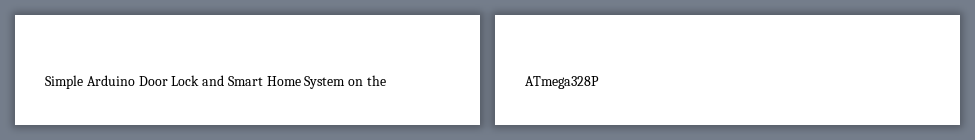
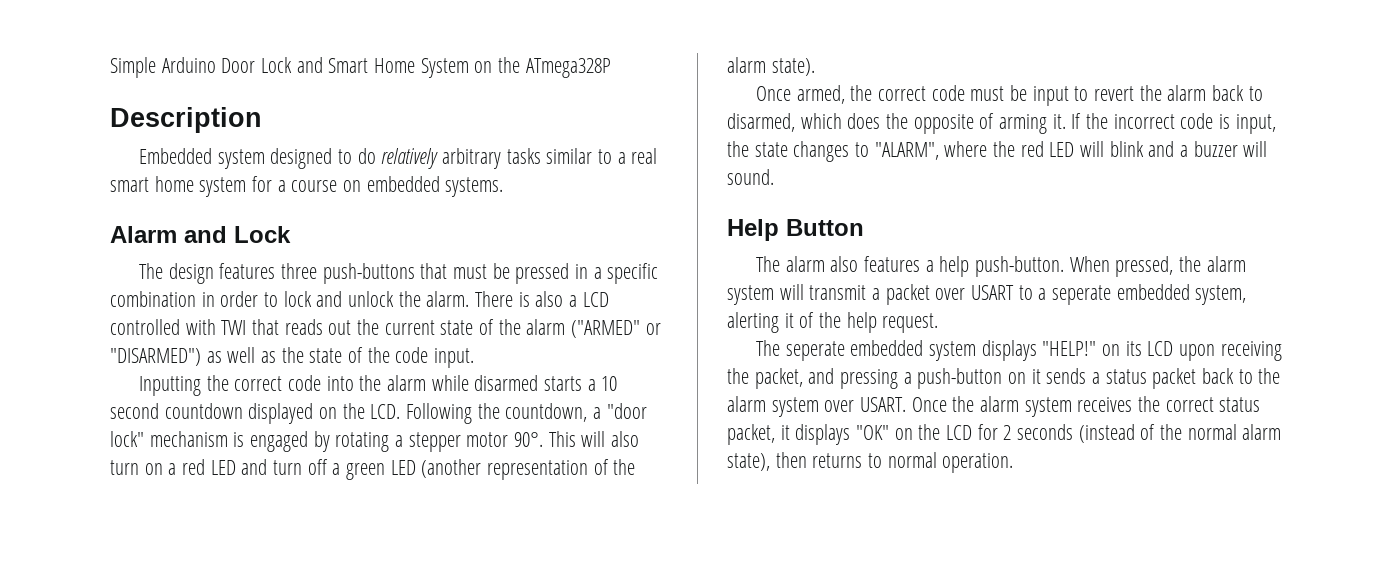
+ Description
+ Embedded system designed to do relatively arbitrary tasks similar to a real smart home system for a course on embedded systems.
+ Alarm and Lock
+ The design features three push-buttons that must be pressed in a specific combination in order to lock and unlock the alarm. There is also a LCD controlled with TWI that reads out the current state of the alarm ("ARMED" or "DISARMED") as well as the state of the code input.
+ Inputting the correct code into the alarm while disarmed starts a 10 second countdown displayed on the LCD. Following the countdown, a "door lock" mechanism is engaged by rotating a stepper motor 90°. This will also turn on a red LED and turn off a green LED (another representation of the alarm state).
+ Once armed, the correct code must be input to revert the alarm back to disarmed, which does the opposite of arming it. If the incorrect code is input, the state changes to "ALARM", where the red LED will blink and a buzzer will sound.
+ Help Button
+ The alarm also features a help push-button. When pressed, the alarm system will transmit a packet over USART to a seperate embedded system, alerting it of the help request.
+ The seperate embedded system displays "HELP!" on its LCD upon receiving the packet, and pressing a push-button on it sends a status packet back to the alarm system over USART. Once the alarm system receives the correct status packet, it displays "OK" on the LCD for 2 seconds (instead of the normal alarm state), then returns to normal operation.

